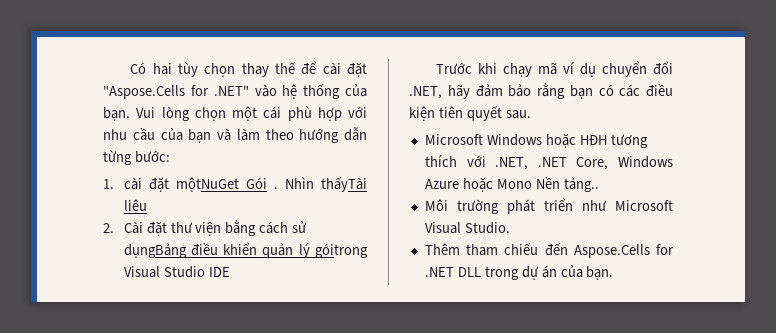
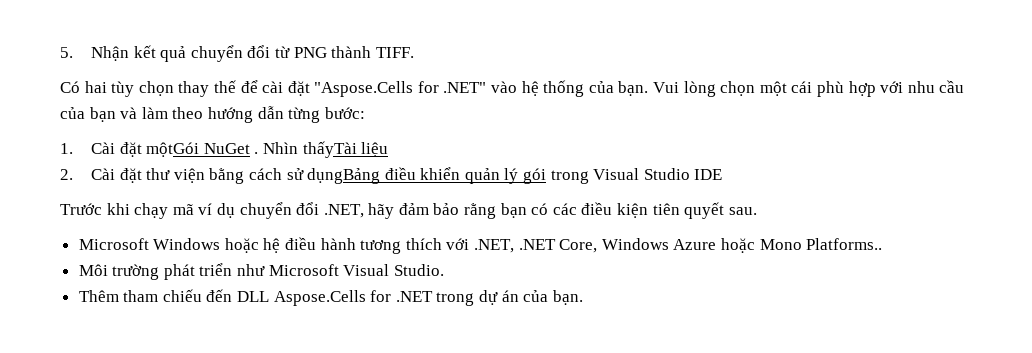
+ 5. Nhận kết quả chuyển đổi từ PNG thành TIFF.
- 1. cài đặt mộtNuGet Gói .
+ 1. Cài đặt mộtGói NuGet .
- 2. Cài đặt thư viện bằng cách sử dụngBảng điều khiển quản lý góitrong Visual Studio IDE
+ 2. Cài đặt thư viện bằng cách sử dụngBảng điều khiển quản lý gói trong Visual Studio IDE
- Microsoft Windows hoặc HĐH tương thích với .NET, .NET Core, Windows Azure hoặc Mono Nền tảng..
+ Microsoft Windows hoặc hệ điều hành tương thích với .NET, .NET Core, Windows Azure hoặc Mono Platforms..
- Thêm tham chiếu đến Aspose.Cells for .NET DLL trong dự án của bạn.
+ Thêm tham chiếu đến DLL Aspose.Cells for .NET trong dự án của bạn.

